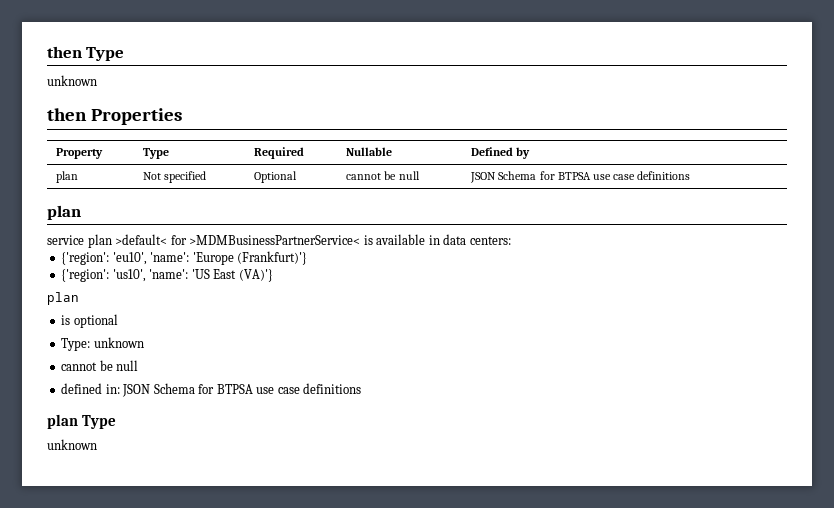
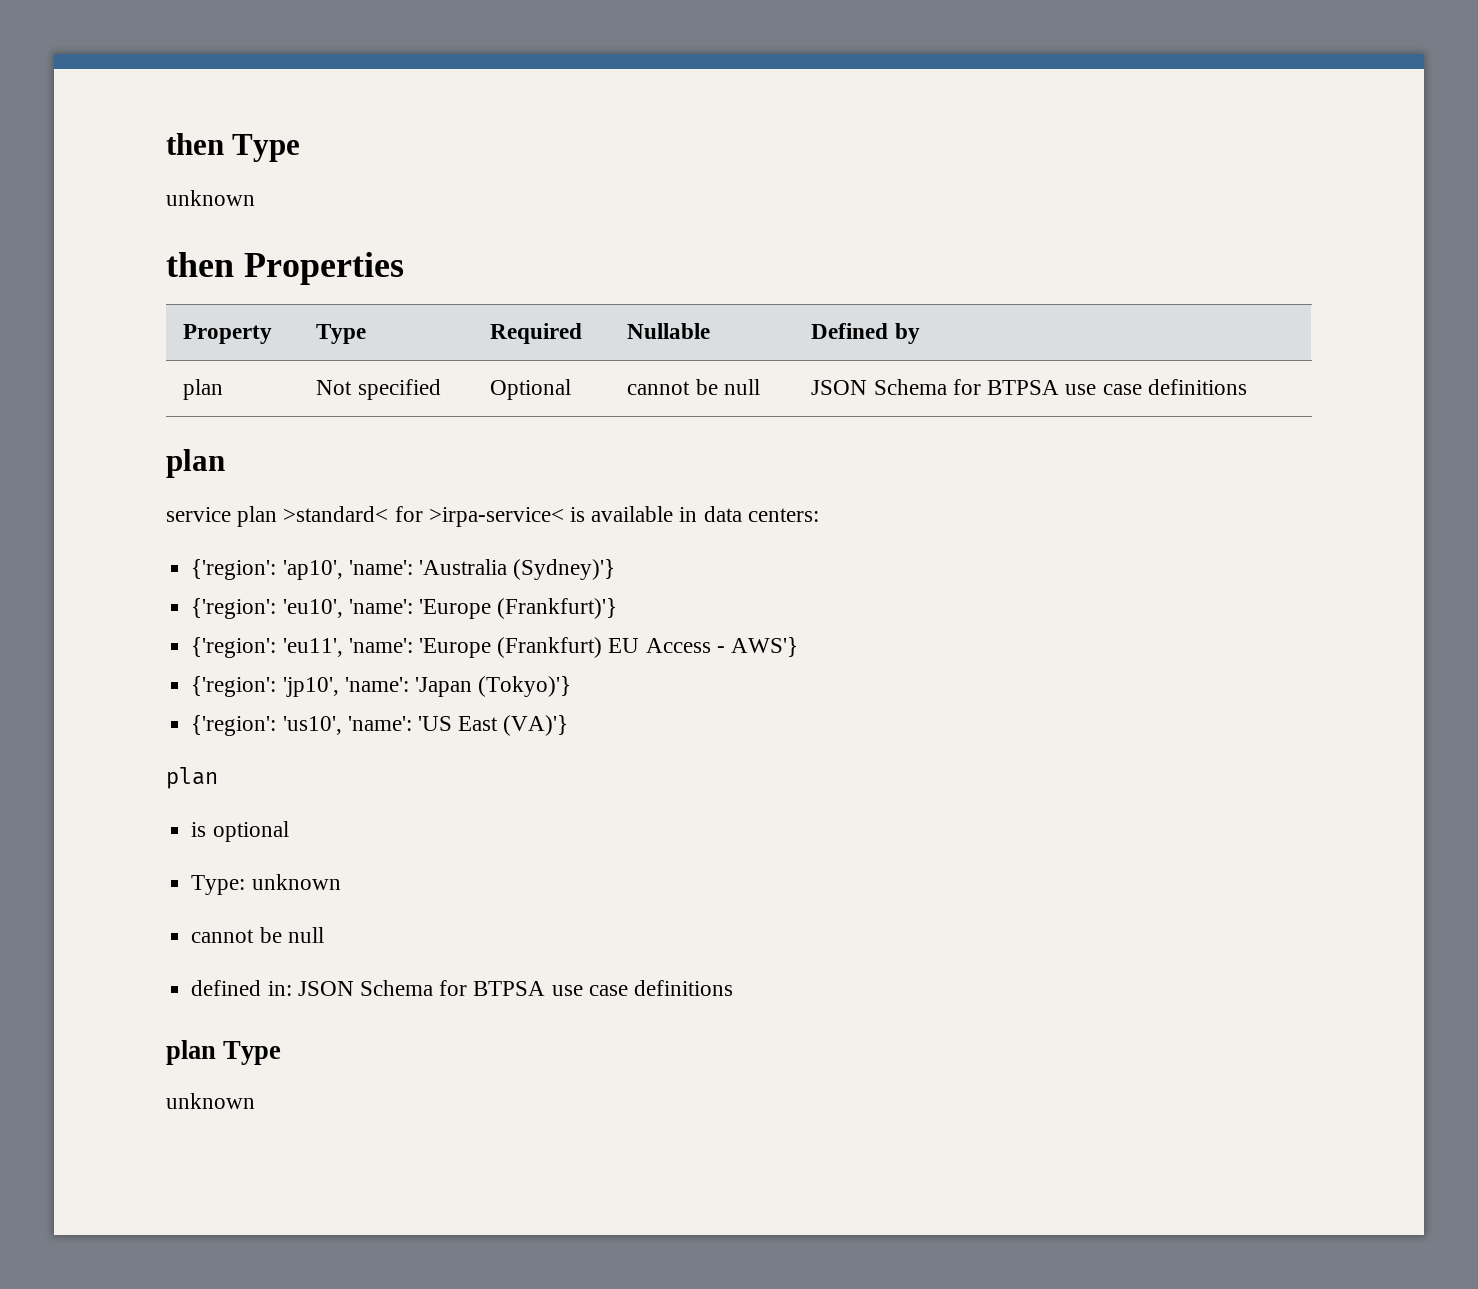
- service plan >default< for >MDMBusinessPartnerService< is available in data centers:
+ service plan >standard< for >irpa-service< is available in data centers:
+ {'region': 'ap10', 'name': 'Australia (Sydney)'}
+ {'region': 'eu11', 'name': 'Europe (Frankfurt) EU Access - AWS'}
+ {'region': 'jp10', 'name': 'Japan (Tokyo)'}

